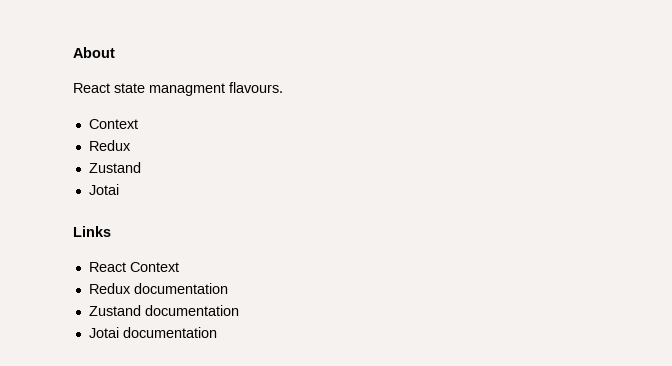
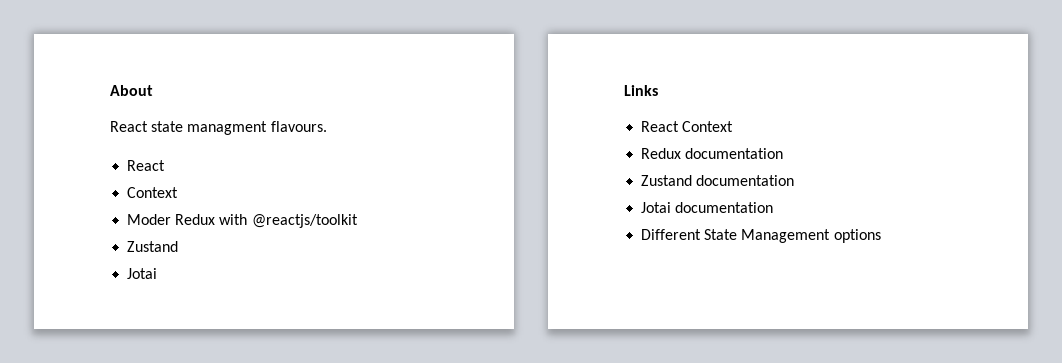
  React state managment flavours.
+ React
  Context
- Redux
+ Moder Redux with @reactjs/toolkit
+ Different State Management options

